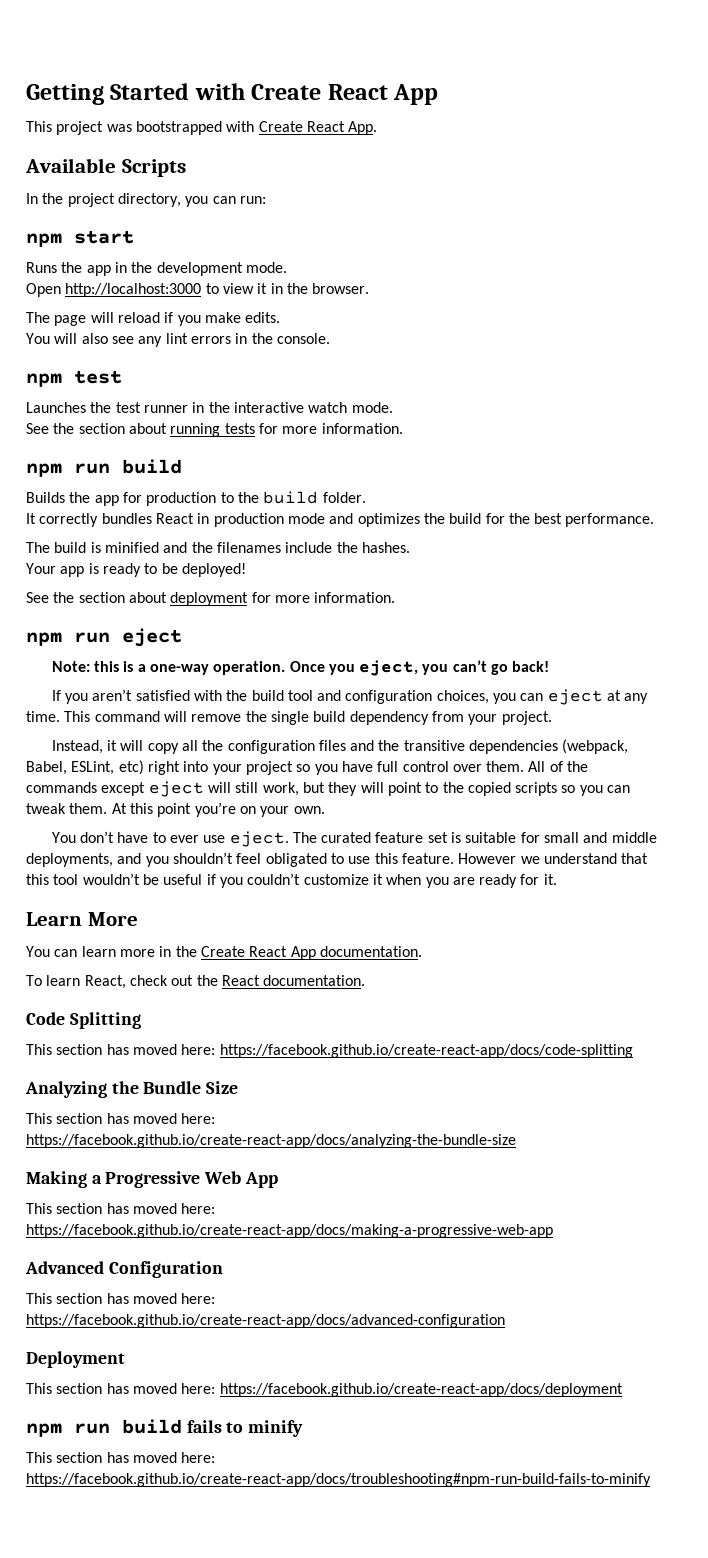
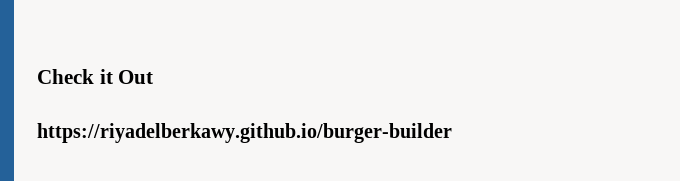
- Getting Started with Create React App
- This project was bootstrapped with Create React App.
- Available Scripts
- In the project directory, you can run:
- npm start
- Runs the app in the development mode.
- Open http://localhost:3000 to view it in the browser.
- The page will reload if you make edits.
- You will also see any lint errors in the console.
- npm test
- Launches the test runner in the interactive watch mode.
- See the section about running tests for more information.
- npm run build
- Builds the app for production to the build folder.
- It correctly bundles React in production mode and optimizes the build for the best performance.
- The build is minified and the filenames include the hashes.
- Your app is ready to be deployed!
- See the section about deployment for more information.
- npm run eject
- Note: this is a one-way operation. Once you eject, you can’t go back!
- If you aren’t satisfied with the build tool and configuration choices, you can eject at any time. This command will remove the single build dependency from your project.
- Instead, it will copy all the configuration files and the transitive dependencies (webpack, Babel, ESLint, etc) right into your project so you have full control over them. All of the commands except eject will still work, but they will point to the copied scripts so you can tweak them. At this point you’re on your own.
- You don’t have to ever use eject. The curated feature set is suitable for small and middle deployments, and you shouldn’t feel obligated to use this feature. However we understand that this tool wouldn’t be useful if you couldn’t customize it when you are ready for it.
- Learn More
- You can learn more in the Create React App documentation.
- To learn React, check out the React documentation.
- Code Splitting
- This section has moved here: https://facebook.github.io/create-react-app/docs/code-splitting
- Analyzing the Bundle Size
- This section has moved here: https://facebook.github.io/create-react-app/docs/analyzing-the-bundle-size
- Making a Progressive Web App
- This section has moved here: https://facebook.github.io/create-react-app/docs/making-a-progressive-web-app
- Advanced Configuration
- This section has moved here: https://facebook.github.io/create-react-app/docs/advanced-configuration
- Deployment
- This section has moved here: https://facebook.github.io/create-react-app/docs/deployment
- npm run build fails to minify
- This section has moved here: https://facebook.github.io/create-react-app/docs/troubleshooting#npm-run-build-fails-to-minify
+ Check it Out
+ https://riyadelberkawy.github.io/burger-builder

